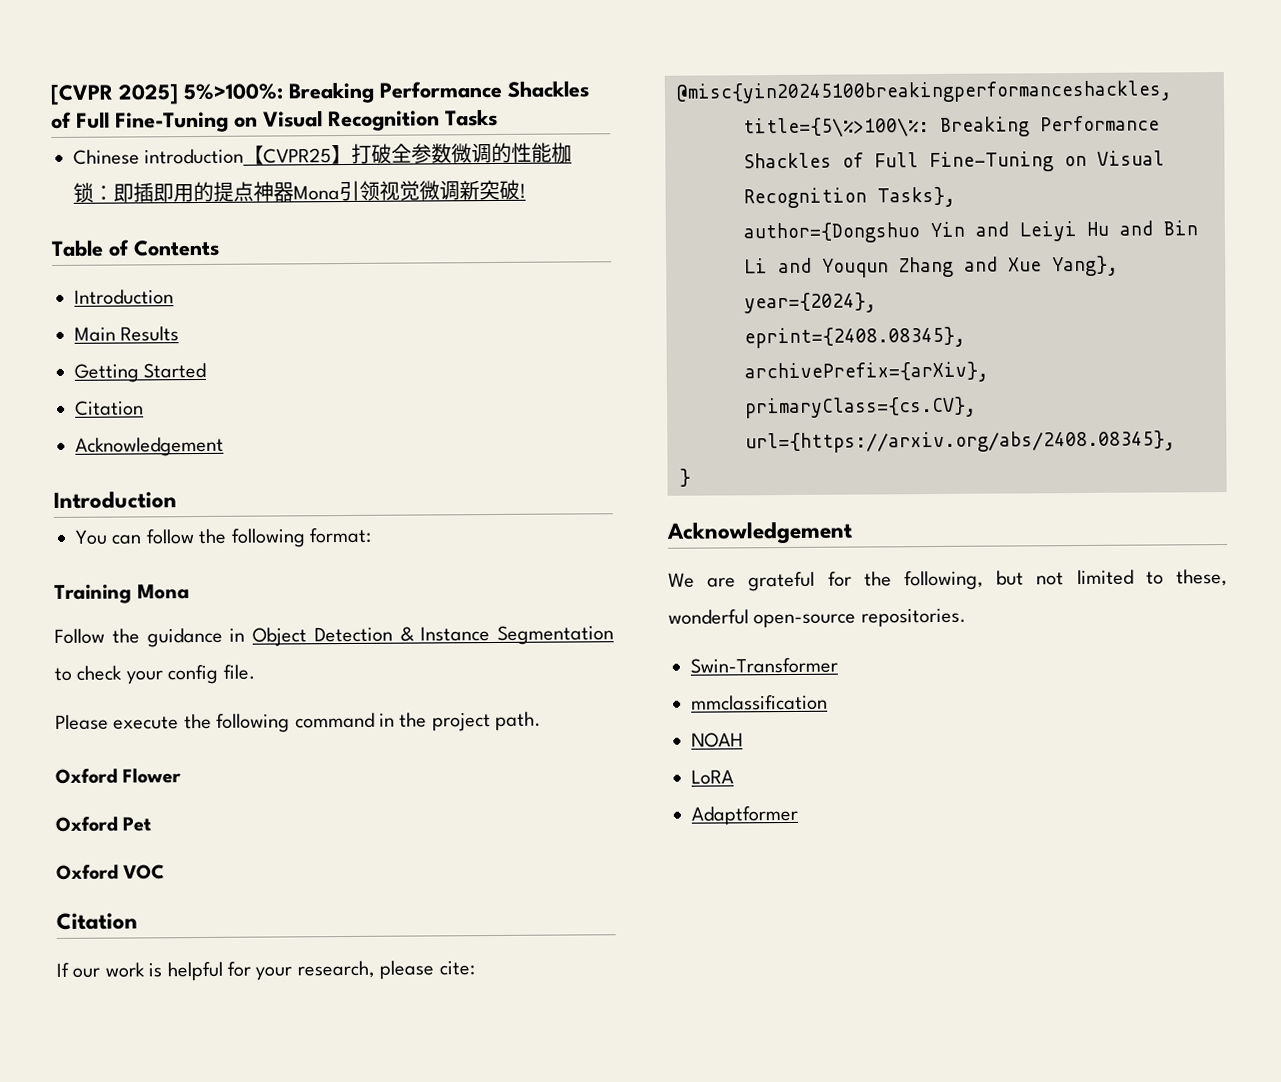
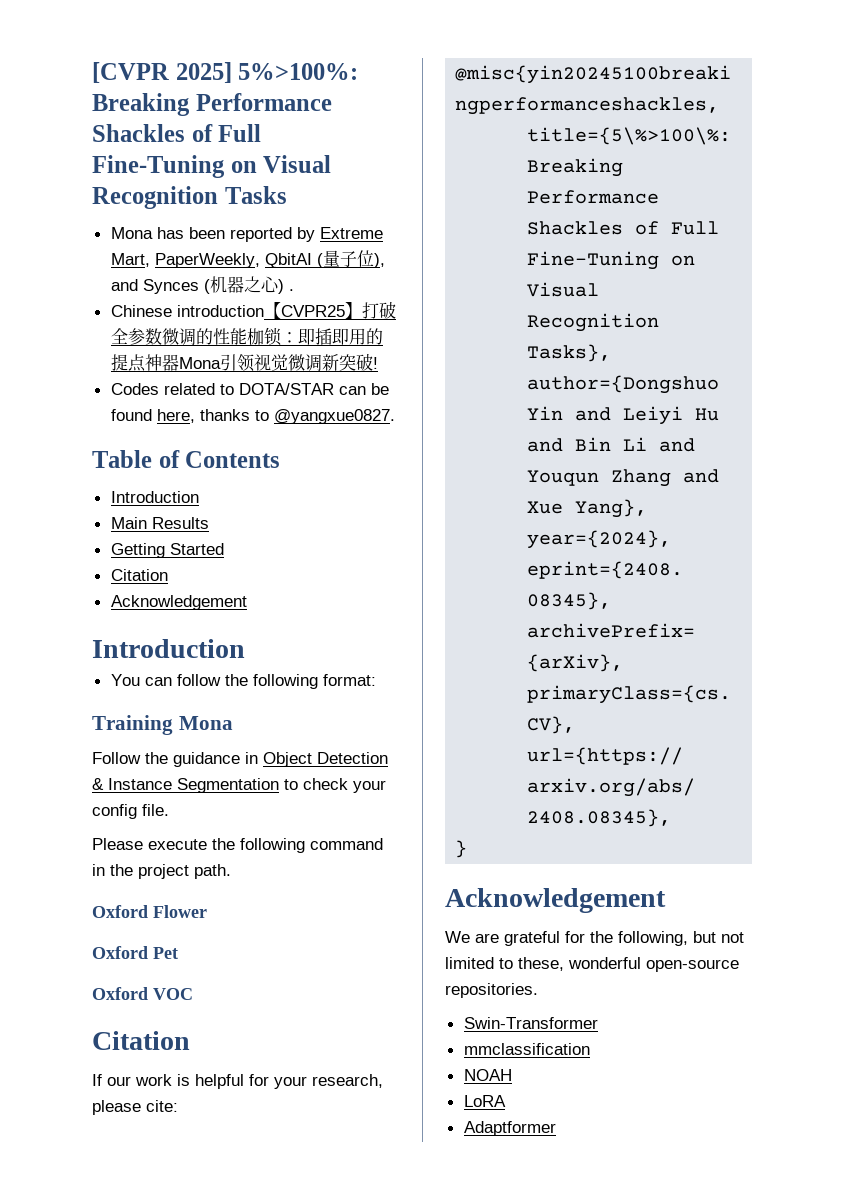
+ Mona has been reported by Extreme Mart, PaperWeekly, QbitAI (量子位), and Synces (机器之心) .
+ Codes related to DOTA/STAR can be found here, thanks to @yangxue0827.

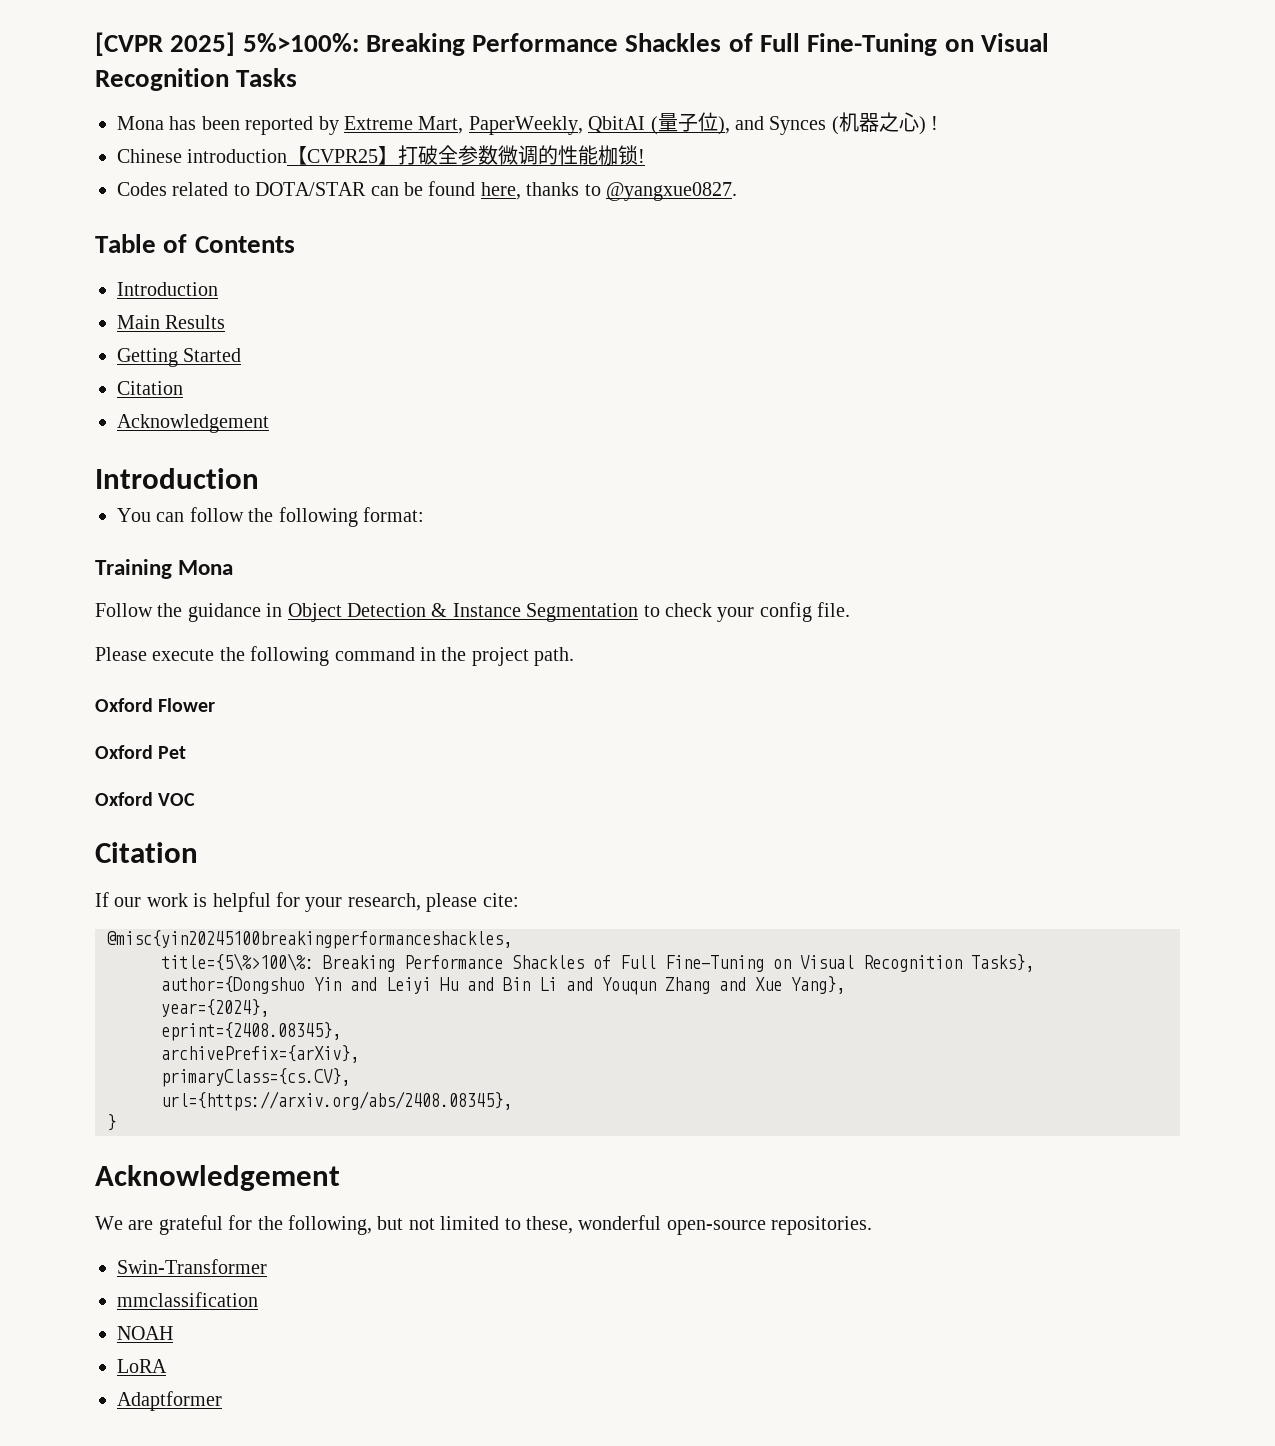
- Mona has been reported by Extreme Mart, PaperWeekly, QbitAI (量子位), and Synces (机器之心) .
+ Mona has been reported by Extreme Mart, PaperWeekly, QbitAI (量子位), and Synces (机器之心) !
- Chinese introduction【CVPR25】打破全参数微调的性能枷锁：即插即用的提点神器Mona引领视觉微调新突破!
+ Chinese introduction【CVPR25】打破全参数微调的性能枷锁!

